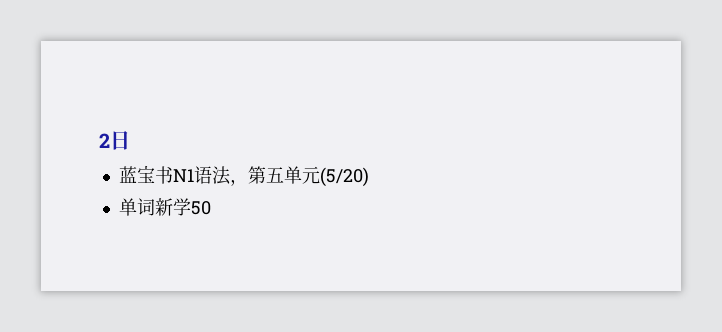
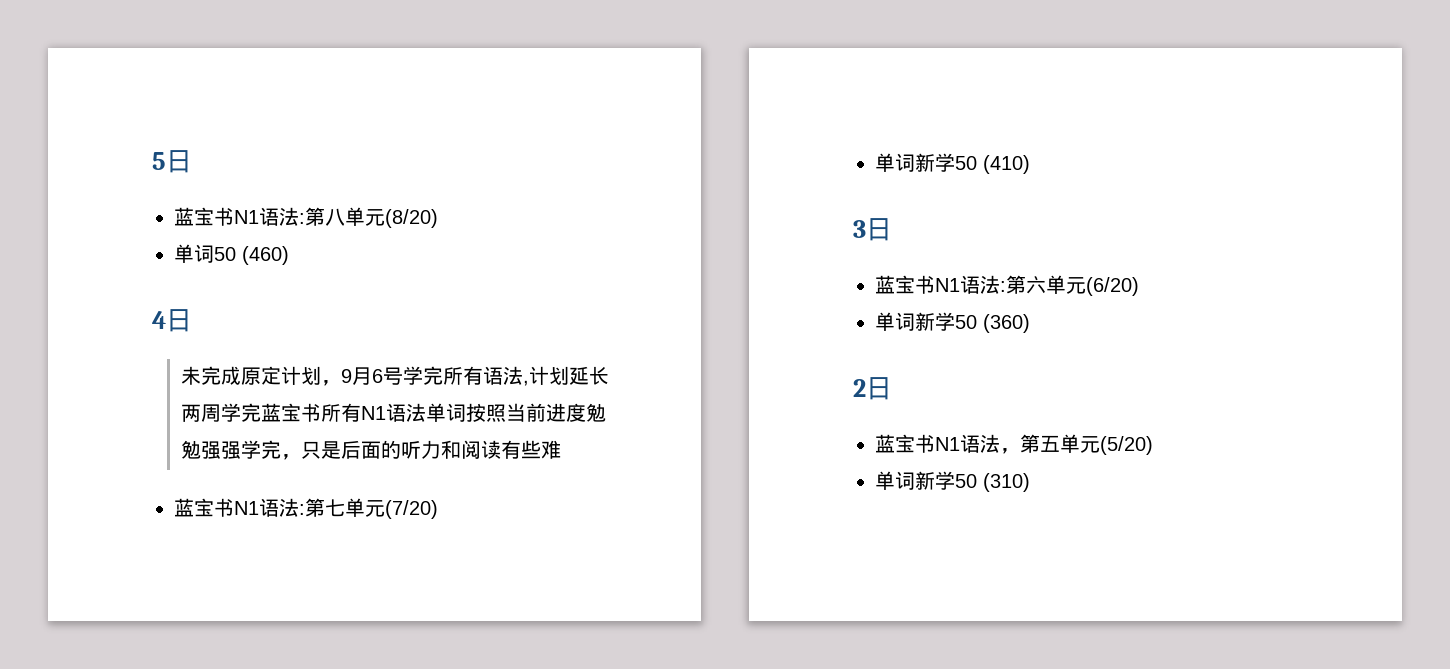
+ 5日
+ 蓝宝书N1语法:第八单元(8/20)
+ 单词50 (460)
+ 4日
+ 未完成原定计划，9月6号学完所有语法,计划延长两周学完蓝宝书所有N1语法单词按照当前进度勉勉强强学完，只是后面的听力和阅读有些难
+ 蓝宝书N1语法:第七单元(7/20)
+ 单词新学50 (410)
+ 3日
+ 蓝宝书N1语法:第六单元(6/20)
+ 单词新学50 (360)
- 单词新学50
+ 单词新学50 (310)

